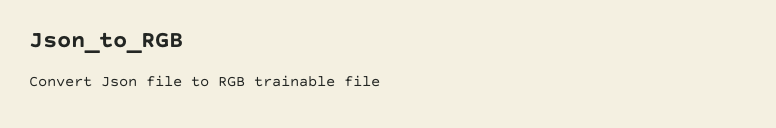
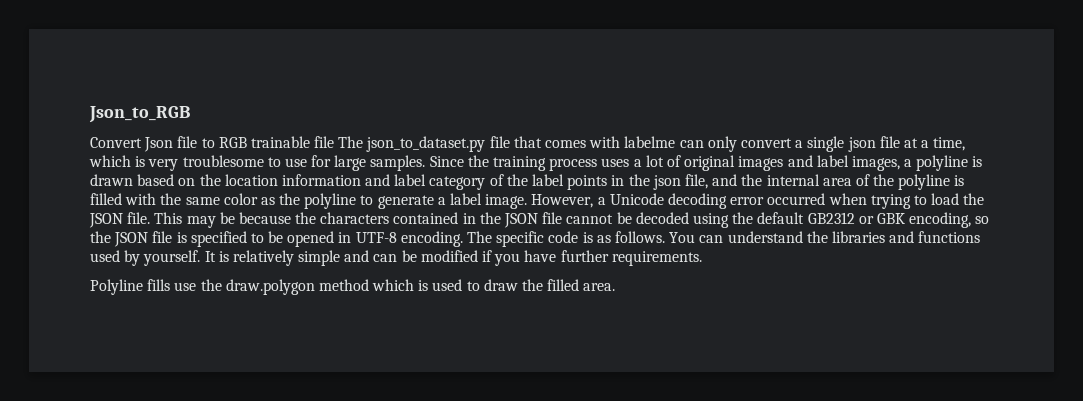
- Convert Json file to RGB trainable file
+ Convert Json file to RGB trainable file The json_to_dataset.py file that comes with labelme can only convert a single json file at a time, which is very troublesome to use for large samples. Since the training process uses a lot of original images and label images, a polyline is drawn based on the location information and label category of the label points in the json file, and the internal area of the polyline is filled with the same color as the polyline to generate a label image. However, a Unicode decoding error occurred when trying to load the JSON file. This may be because the characters contained in the JSON file cannot be decoded using the default GB2312 or GBK encoding, so the JSON file is specified to be opened in UTF-8 encoding. The specific code is as follows. You can understand the libraries and functions used by yourself. It is relatively simple and can be modified if you have further requirements.
+ Polyline fills use the draw.polygon method which is used to draw the filled area.

